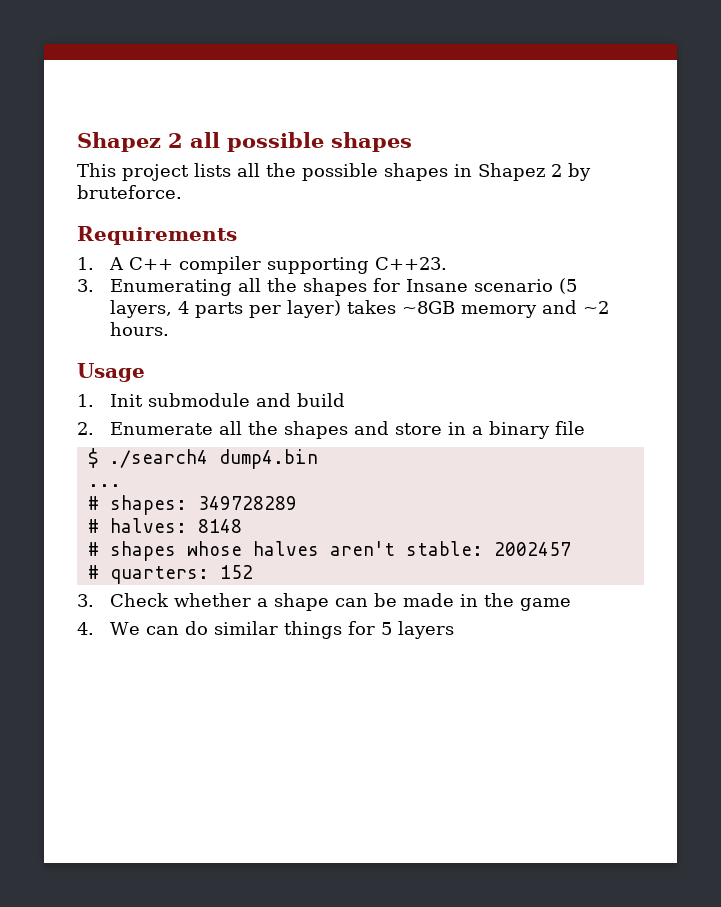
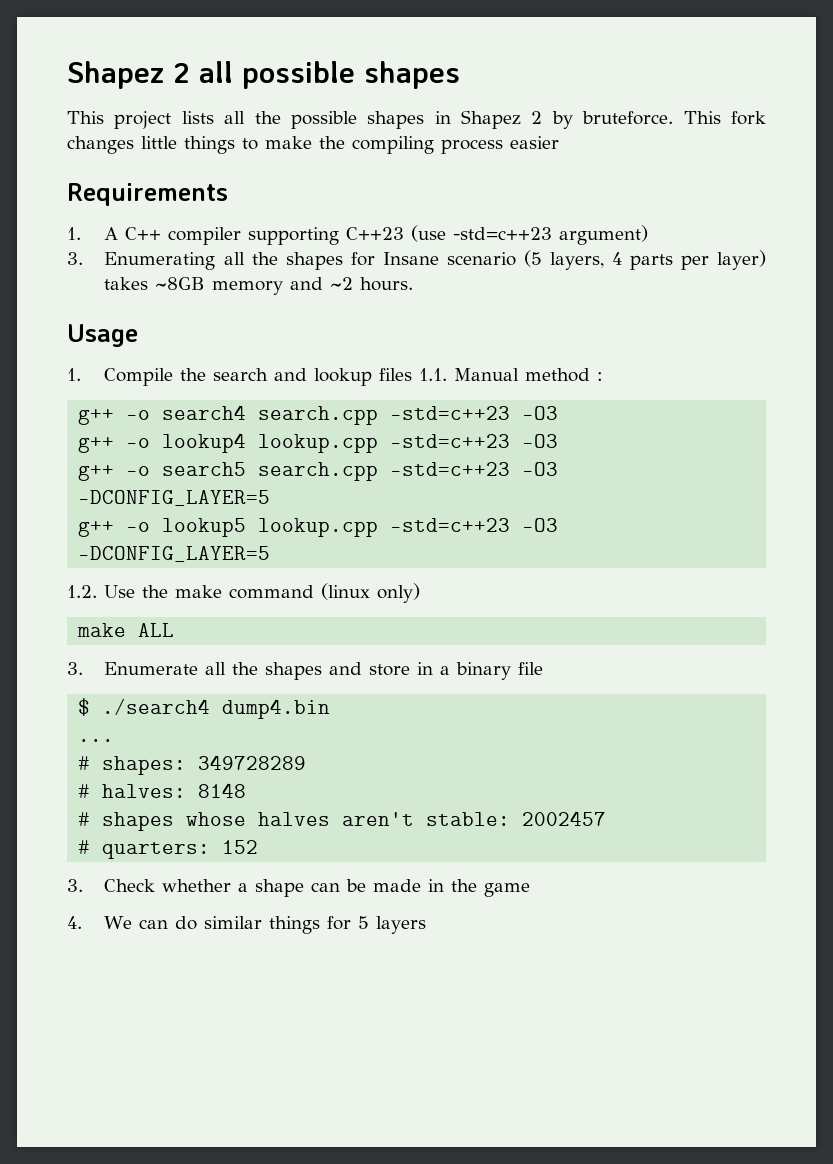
+ This fork changes little things to make the compiling process easier
- 1. A C++ compiler supporting C++23.
+ 1. A C++ compiler supporting C++23 (use -std=c++23 argument)
- 1. Init submodule and build
- 2. Enumerate all the shapes and store in a binary file
+ 1. Compile the search and lookup files 1.1. Manual method :
+ g++ -o search4 search.cpp -std=c++23 -O3
+ g++ -o lookup4 lookup.cpp -std=c++23 -O3
+ g++ -o search5 search.cpp -std=c++23 -O3 -DCONFIG_LAYER=5
+ g++ -o lookup5 lookup.cpp -std=c++23 -O3 -DCONFIG_LAYER=5
+ 1.2. Use the make command (linux only)
+ make ALL
+ 3. Enumerate all the shapes and store in a binary file

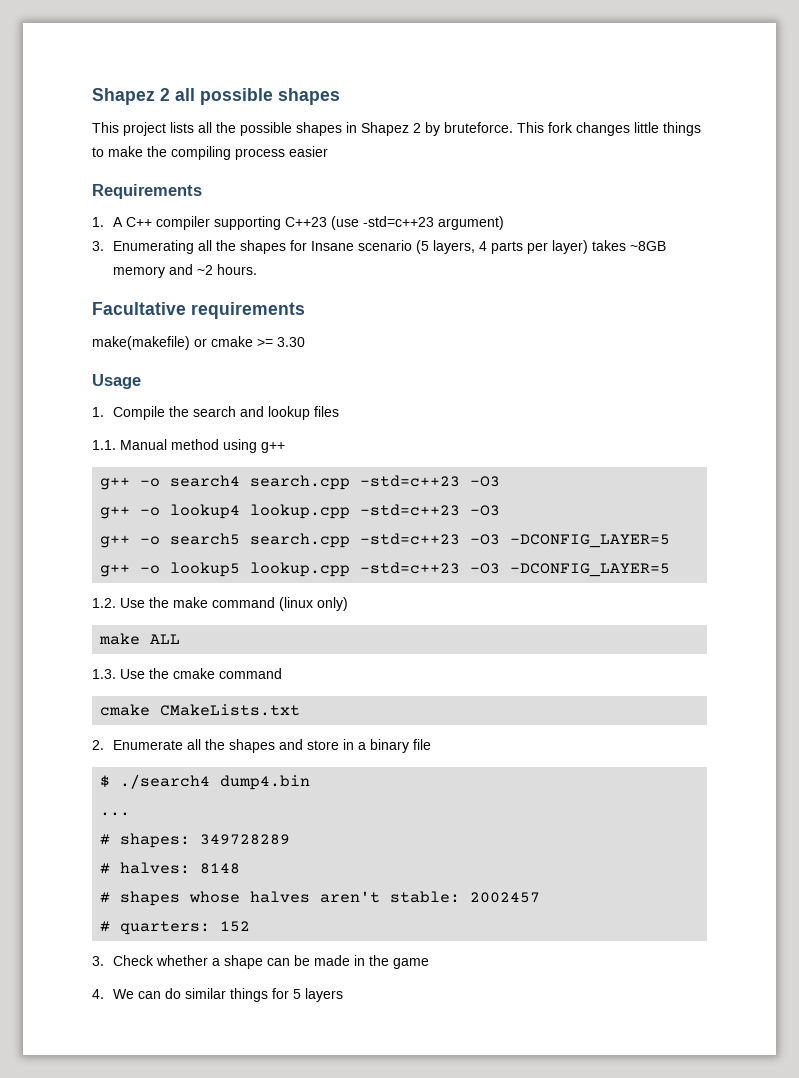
+ Facultative requirements
+ make(makefile) or cmake >= 3.30
- 1. Compile the search and lookup files 1.1. Manual method :
+ 1. Compile the search and lookup files
+ 1.1. Manual method using g++
- 3. Enumerate all the shapes and store in a binary file
+ 1.3. Use the cmake command
+ cmake CMakeLists.txt
+ 2. Enumerate all the shapes and store in a binary file

